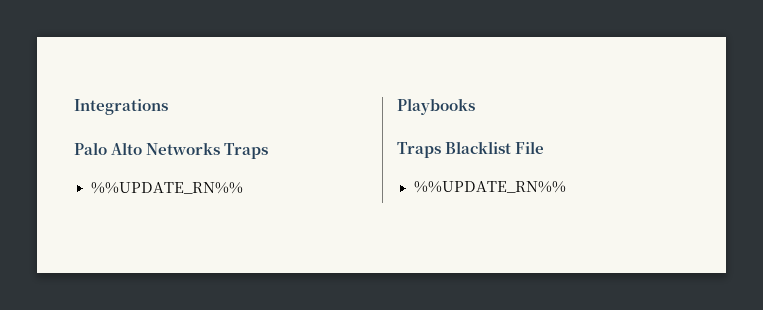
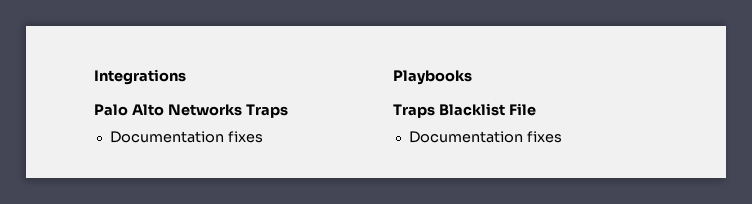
  Palo Alto Networks Traps
- %%UPDATE_RN%%
+ Documentation fixes
  Traps Blacklist File
- %%UPDATE_RN%%
+ Documentation fixes

